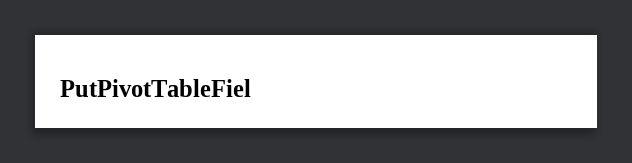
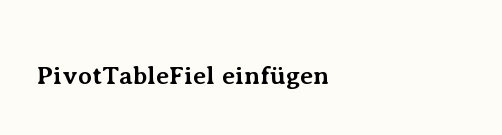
- PutPivotTableFiel
+ PivotTableFiel einfügen

